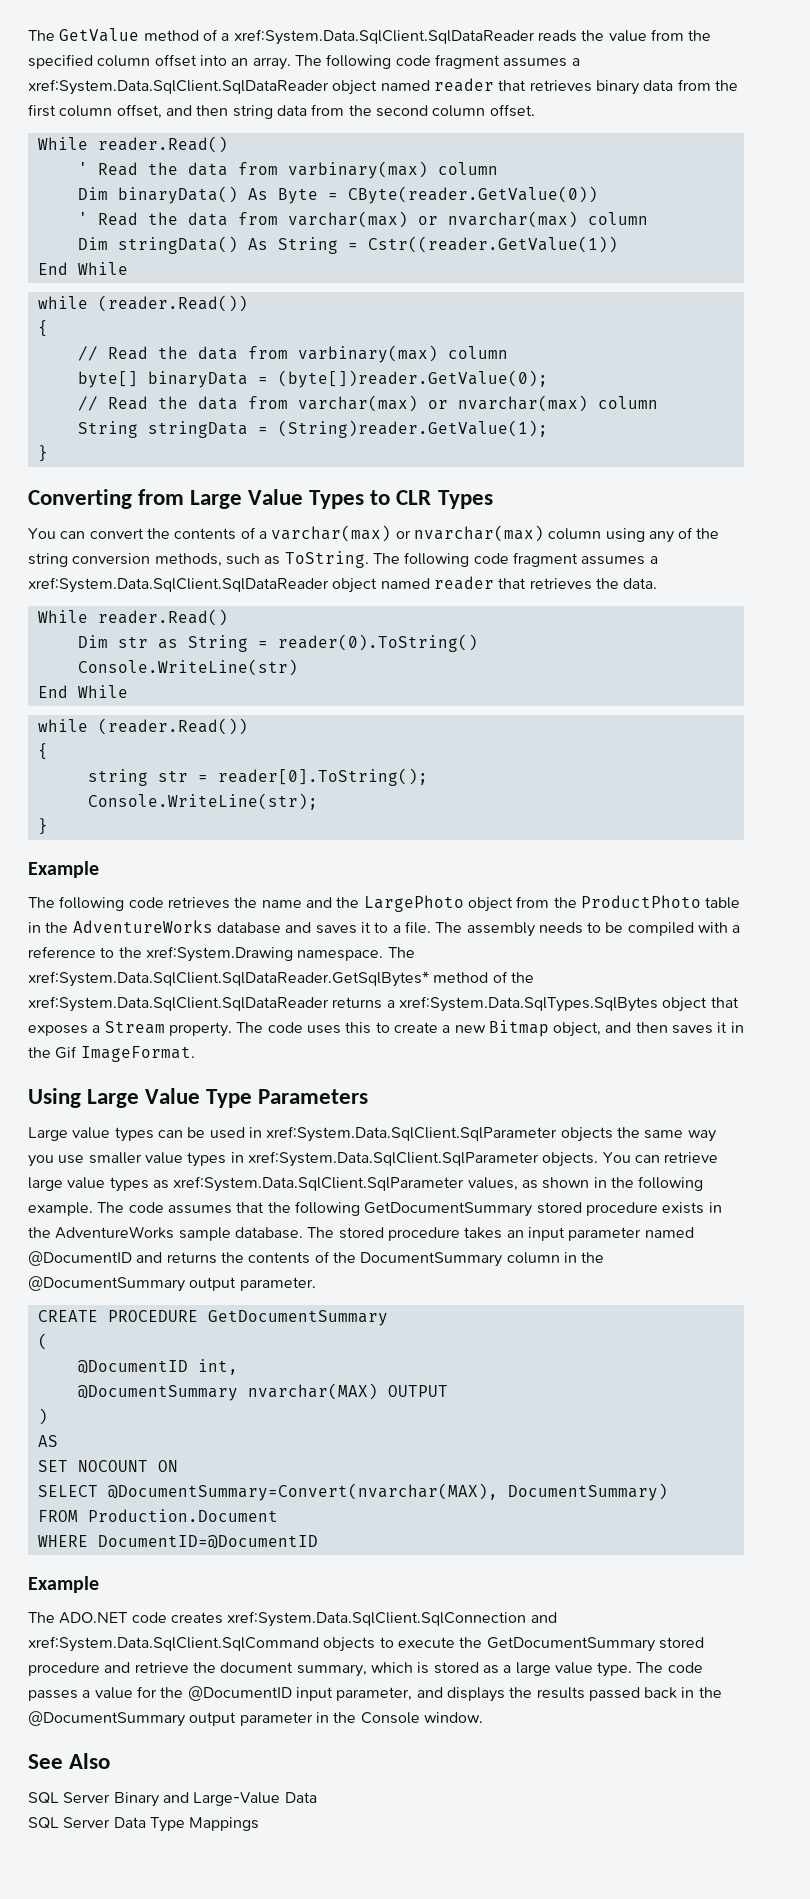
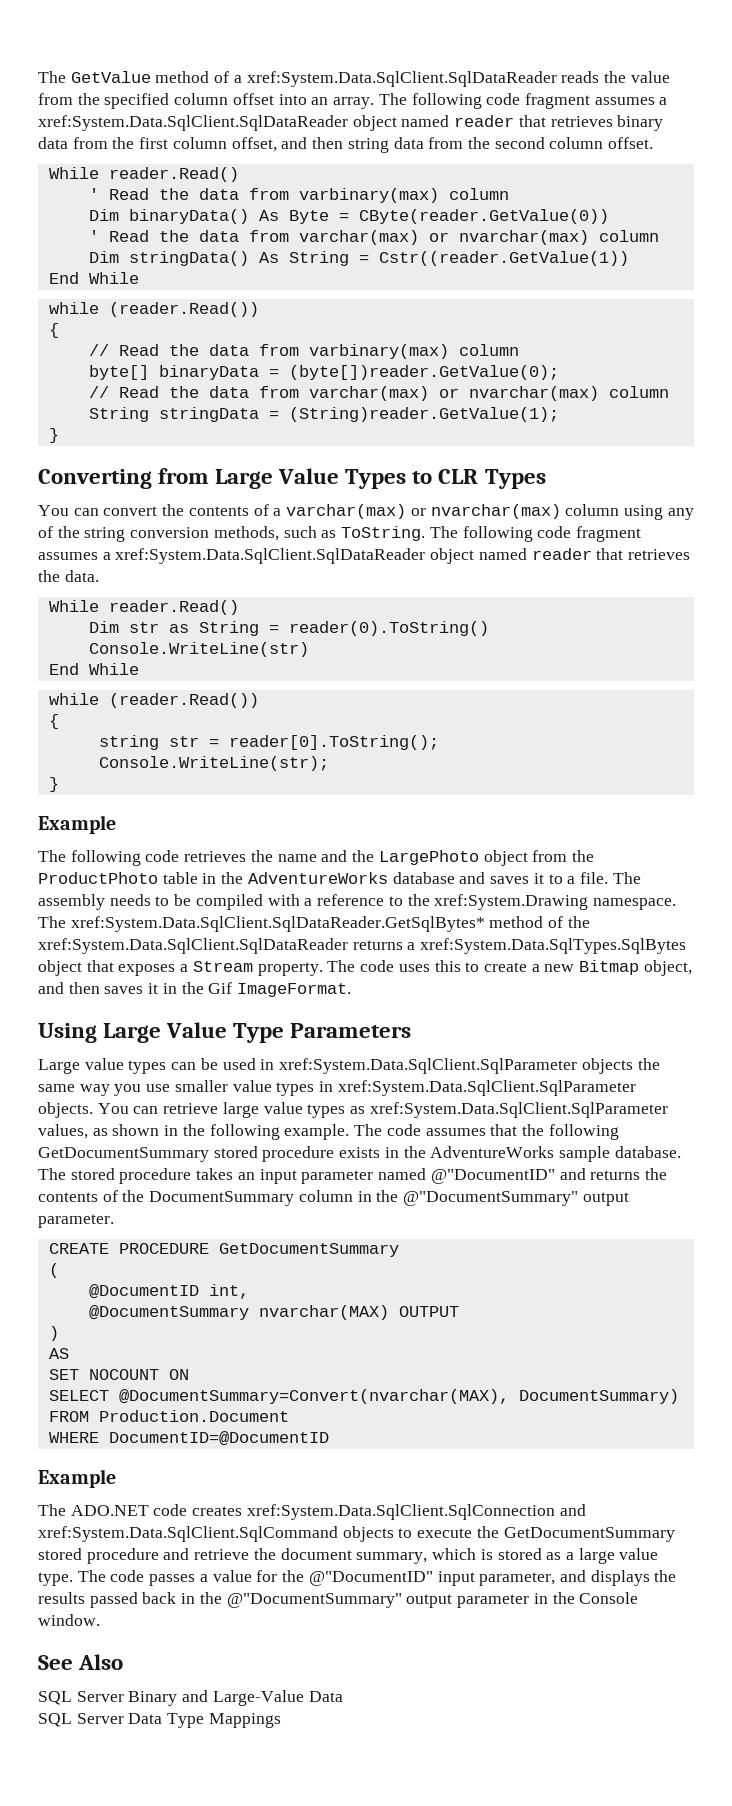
- The stored procedure takes an input parameter named @DocumentID and returns the contents of the DocumentSummary column in the @DocumentSummary output parameter.
+ The stored procedure takes an input parameter named @"DocumentID" and returns the contents of the DocumentSummary column in the @"DocumentSummary" output parameter.
- The code passes a value for the @DocumentID input parameter, and displays the results passed back in the @DocumentSummary output parameter in the Console window.
+ The code passes a value for the @"DocumentID" input parameter, and displays the results passed back in the @"DocumentSummary" output parameter in the Console window.

